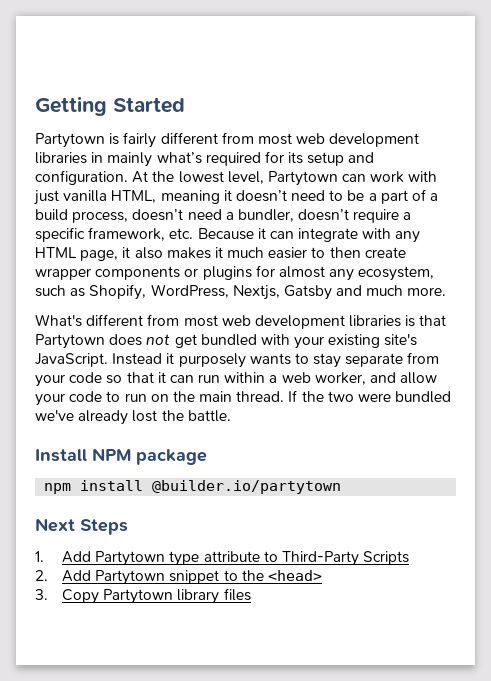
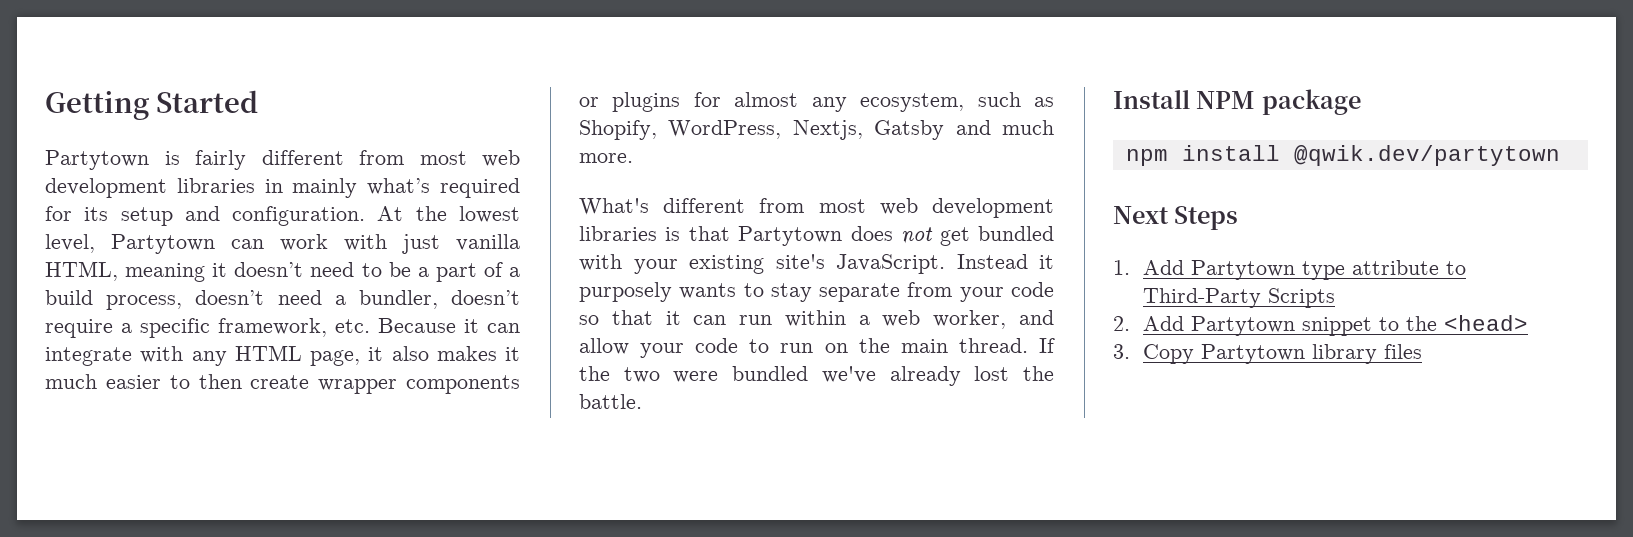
- npm install @builder.io/partytown
+ npm install @qwik.dev/partytown

